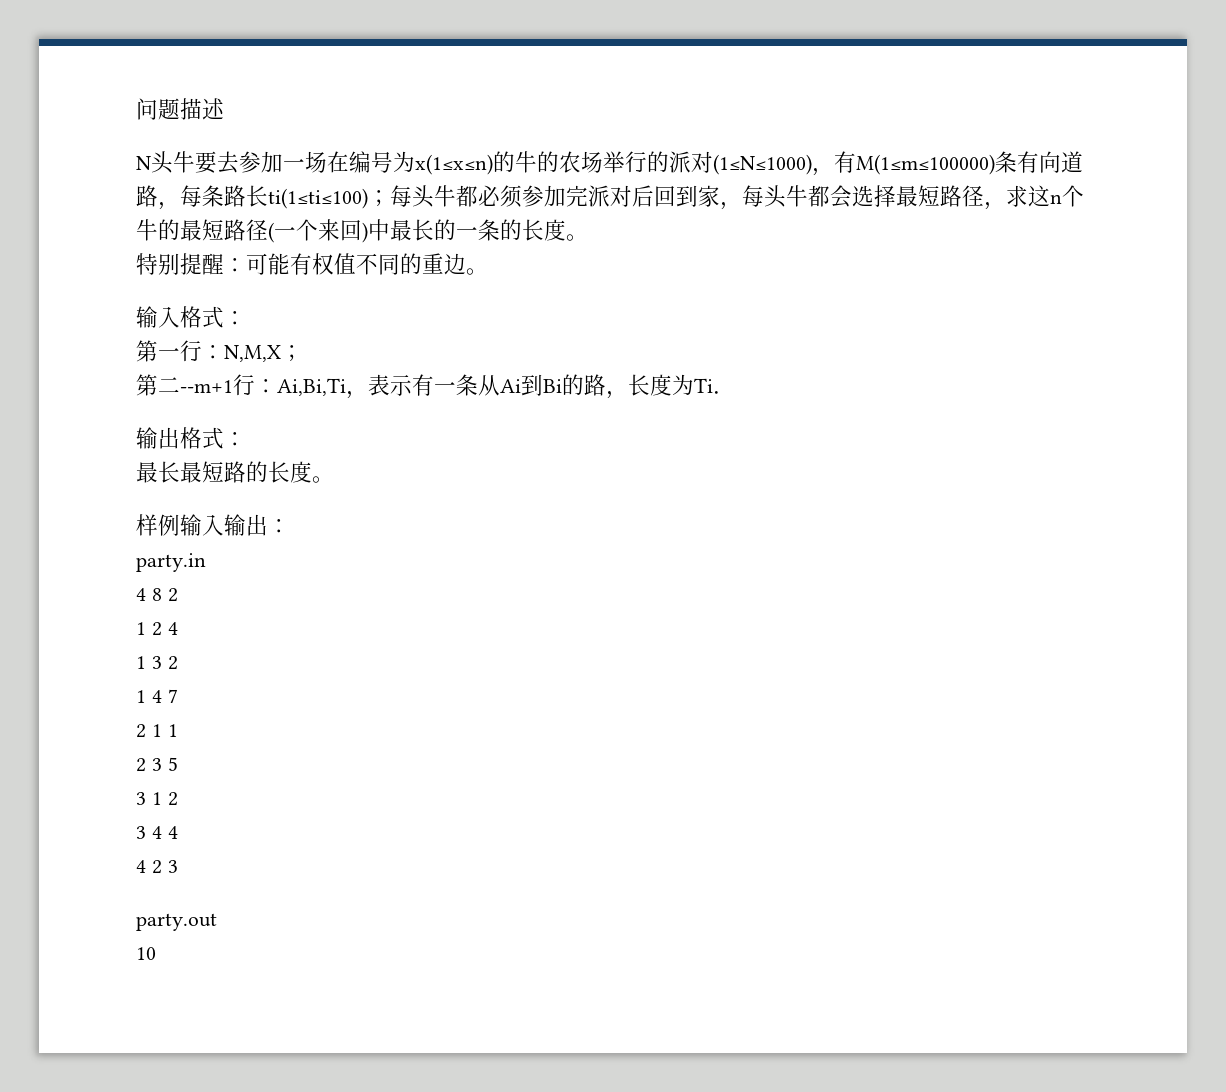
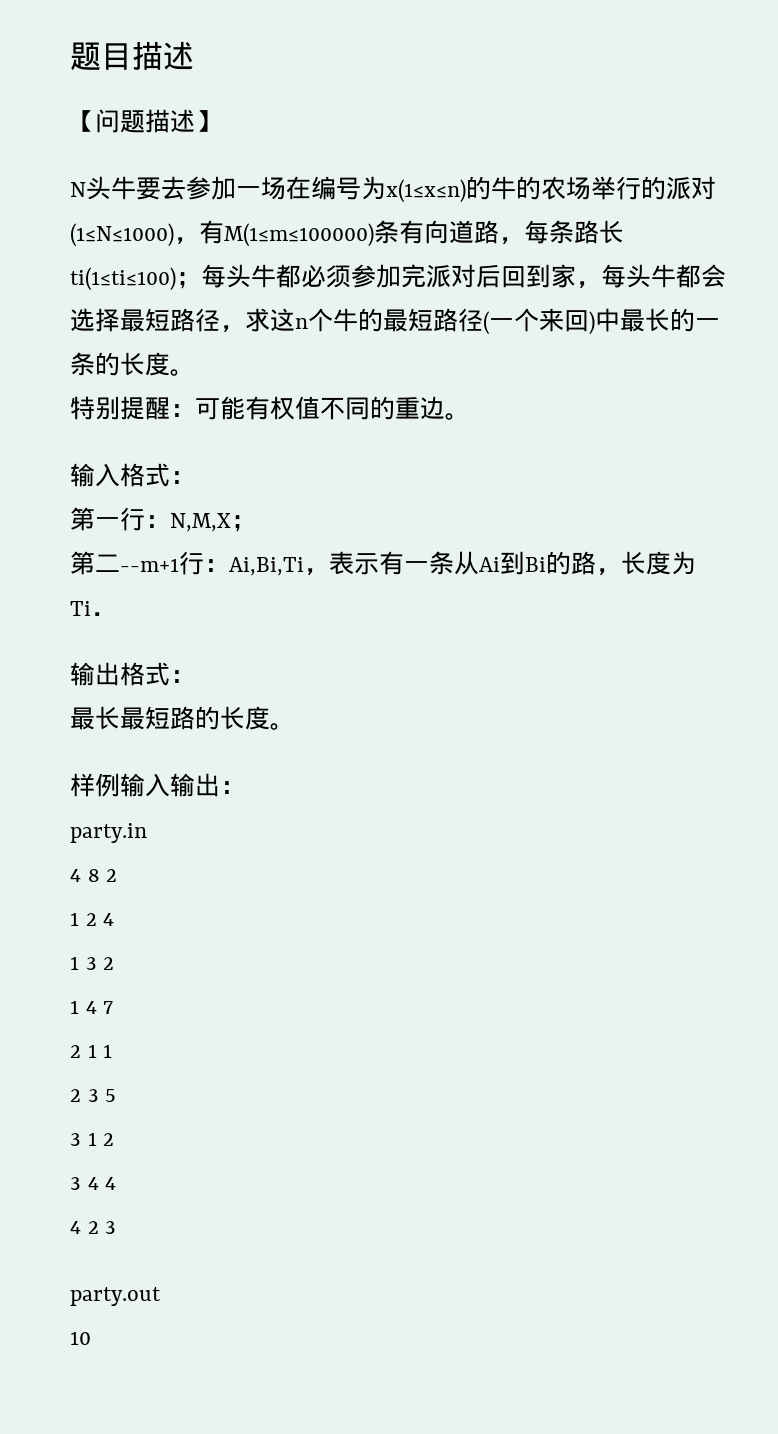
- 问题描述
+ 题目描述
+ 【问题描述】

